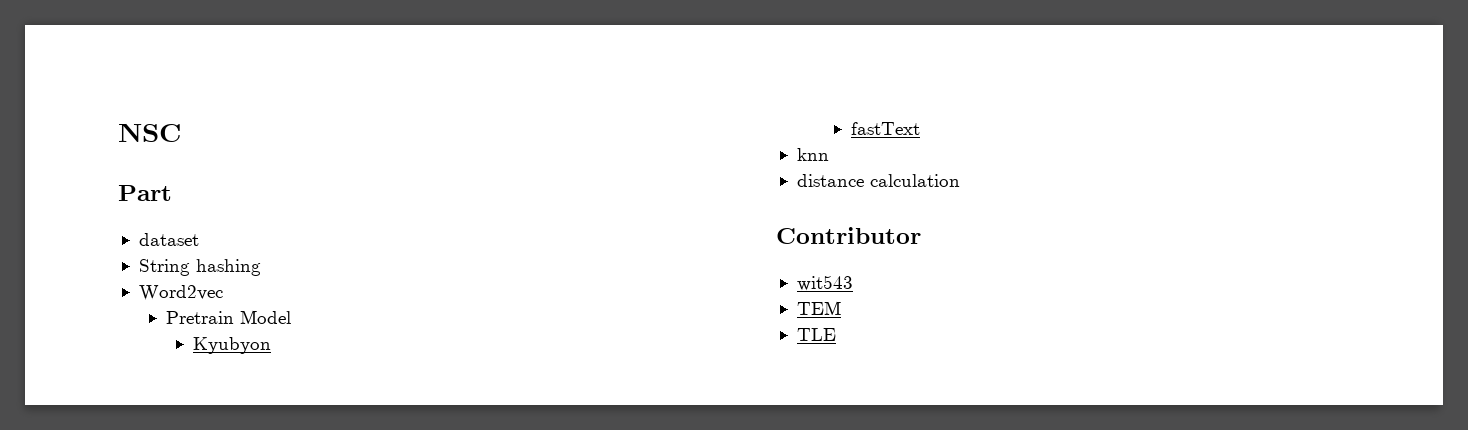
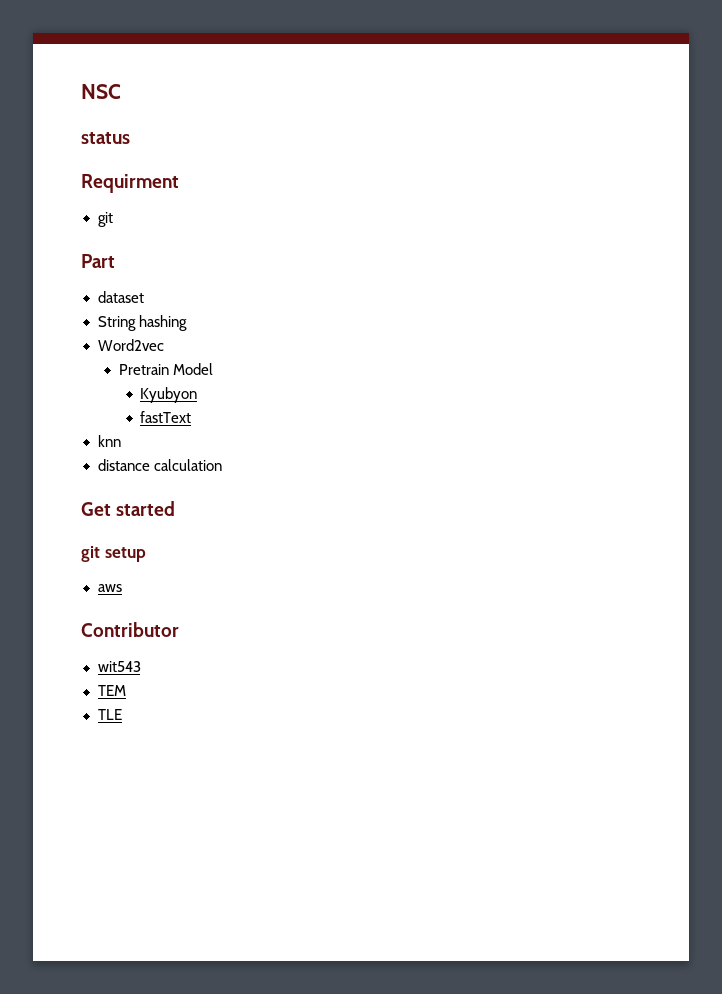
+ status
+ Requirment
+ git
+ Get started
+ git setup
+ aws

